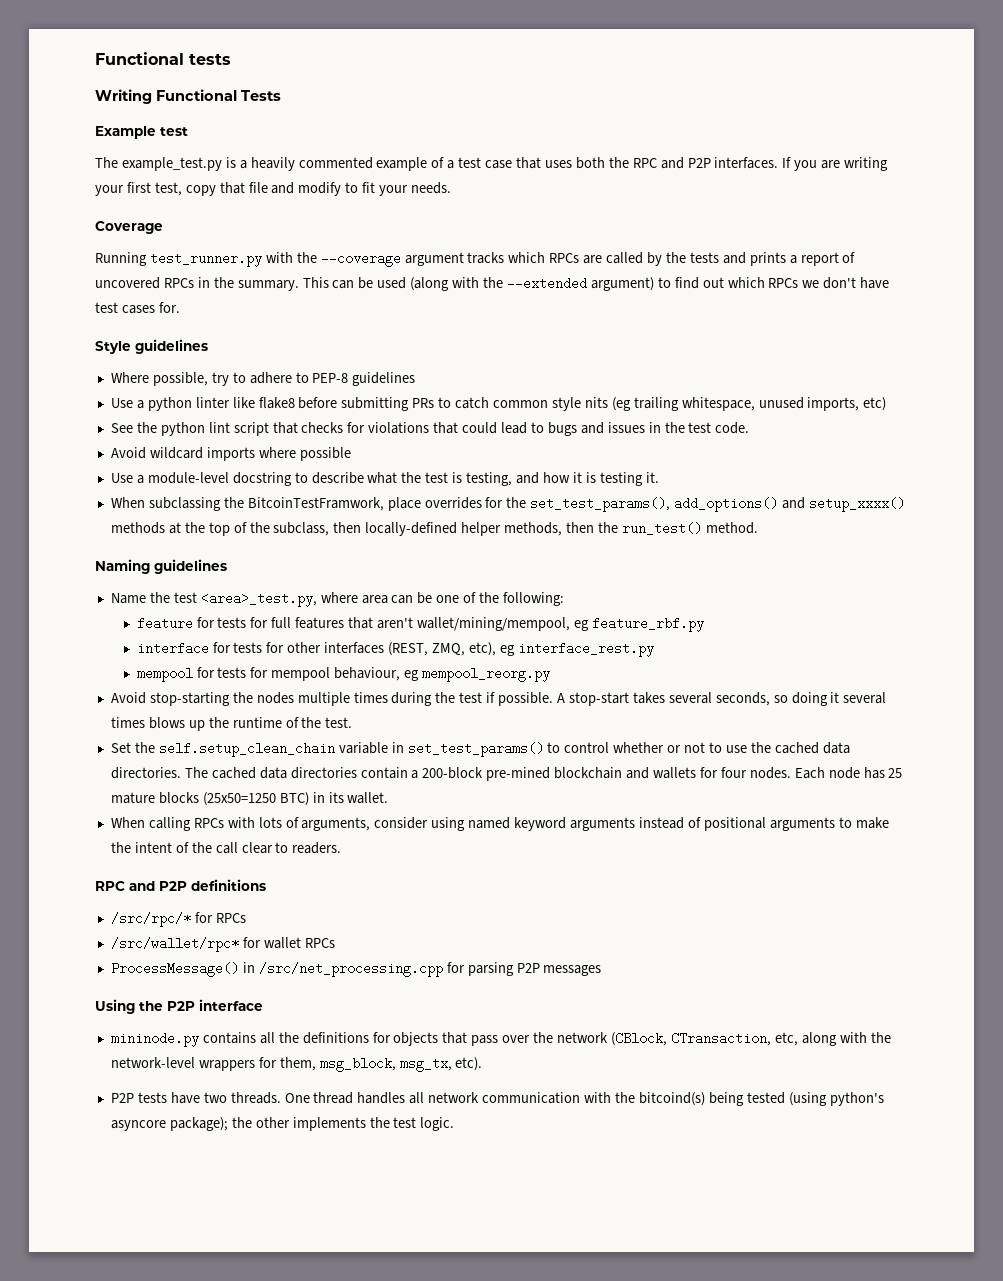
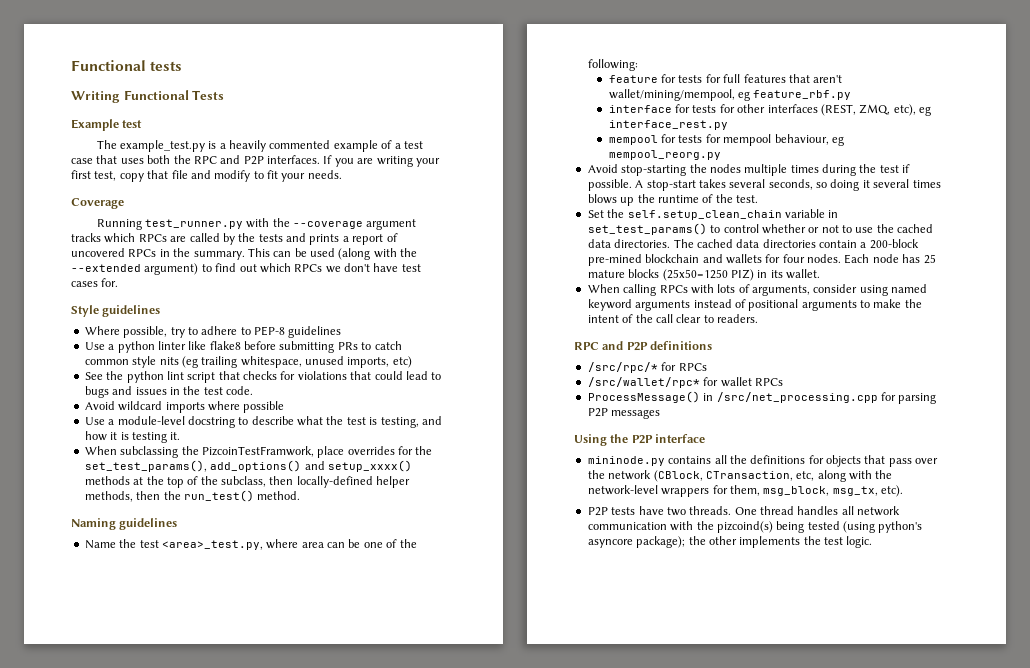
- When subclassing the BitcoinTestFramwork, place overrides for the set_test_params(), add_options() and setup_xxxx() methods at the top of the subclass, then locally-defined helper methods, then the run_test() method.
+ When subclassing the PizcoinTestFramwork, place overrides for the set_test_params(), add_options() and setup_xxxx() methods at the top of the subclass, then locally-defined helper methods, then the run_test() method.
- Each node has 25 mature blocks (25x50=1250 BTC) in its wallet.
+ Each node has 25 mature blocks (25x50=1250 PIZ) in its wallet.
- One thread handles all network communication with the bitcoind(s) being tested (using python's asyncore package); the other implements the test logic.
+ One thread handles all network communication with the pizcoind(s) being tested (using python's asyncore package); the other implements the test logic.

